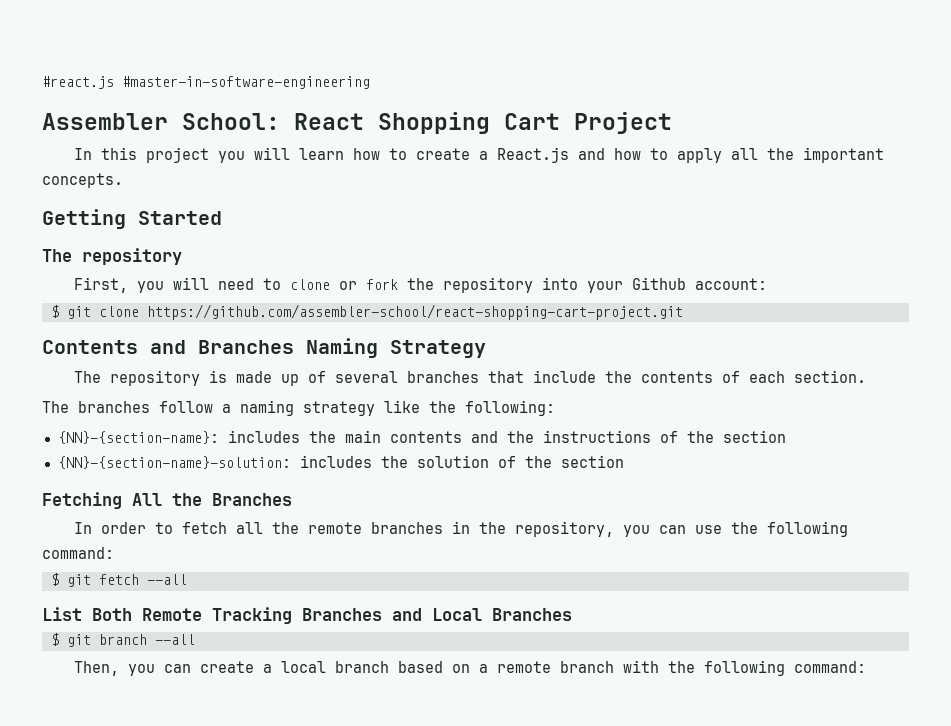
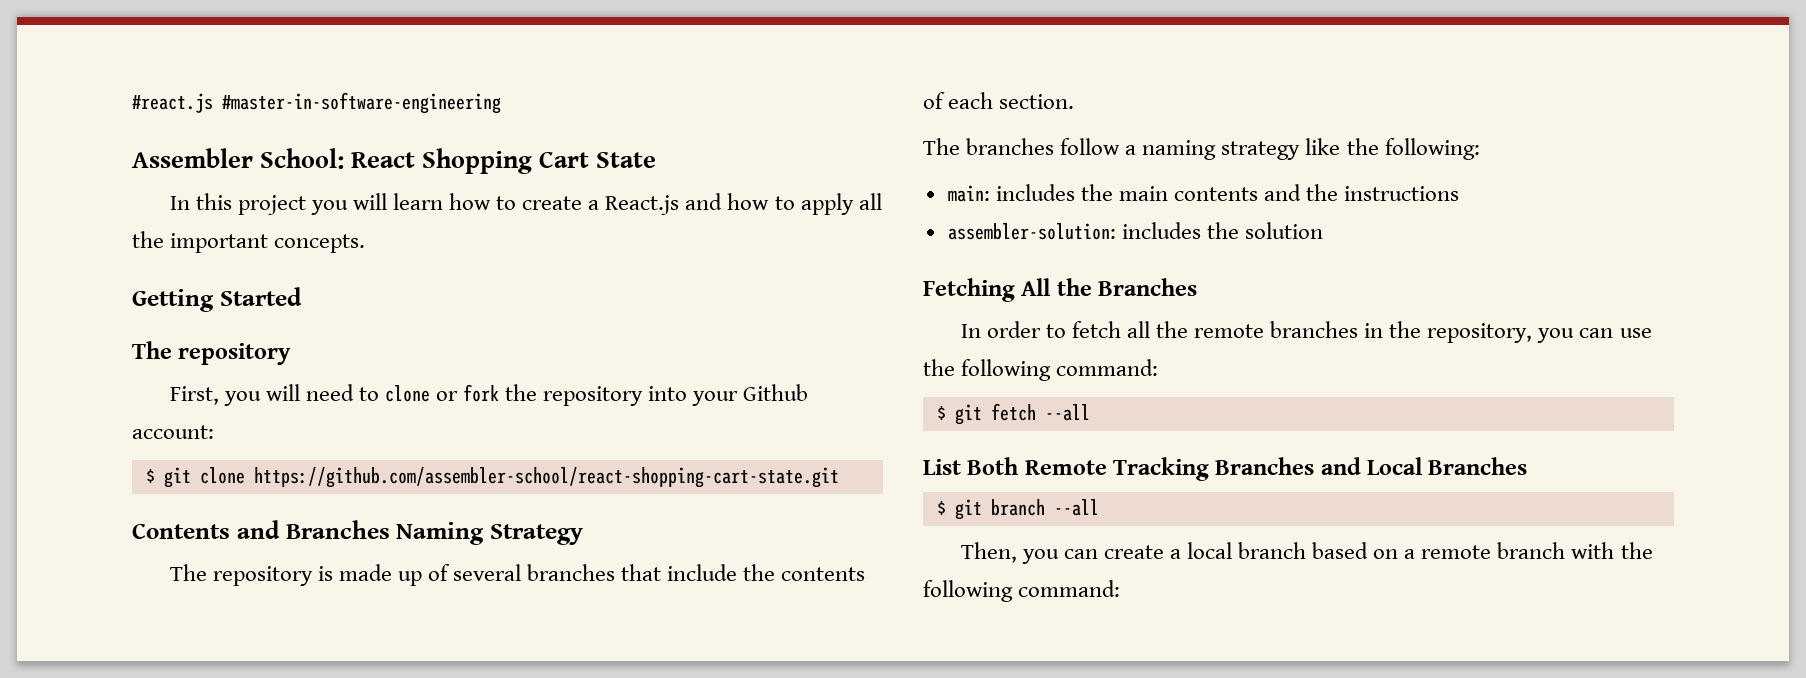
- Assembler School: React Shopping Cart Project
+ Assembler School: React Shopping Cart State
- $ git clone https://github.com/assembler-school/react-shopping-cart-project.git
+ $ git clone https://github.com/assembler-school/react-shopping-cart-state.git
- {NN}-{section-name}: includes the main contents and the instructions of the section
- {NN}-{section-name}-solution: includes the solution of the section
+ main: includes the main contents and the instructions
+ assembler-solution: includes the solution

